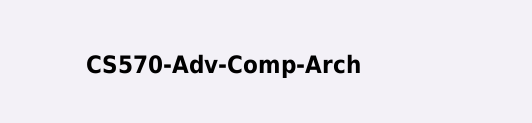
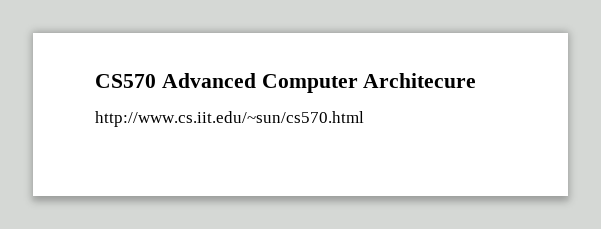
- CS570-Adv-Comp-Arch
+ CS570 Advanced Computer Architecure
+ http://www.cs.iit.edu/~sun/cs570.html

